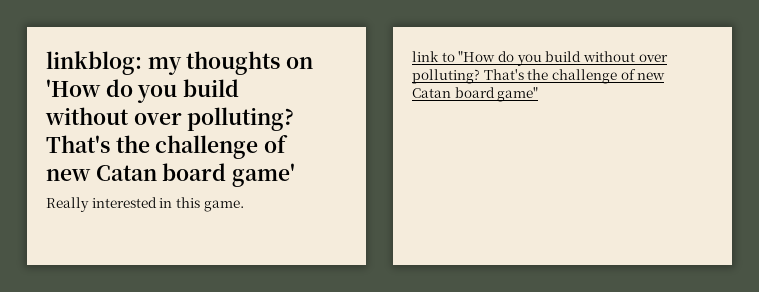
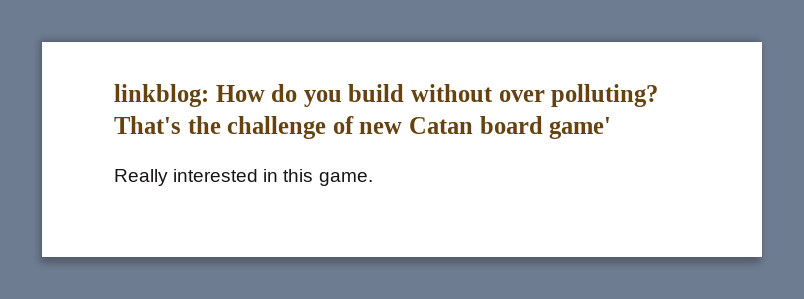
- linkblog: my thoughts on 'How do you build without over polluting?
+ linkblog: How do you build without over polluting?
- link to "How do you build without over polluting? That's the challenge of new Catan board game"

